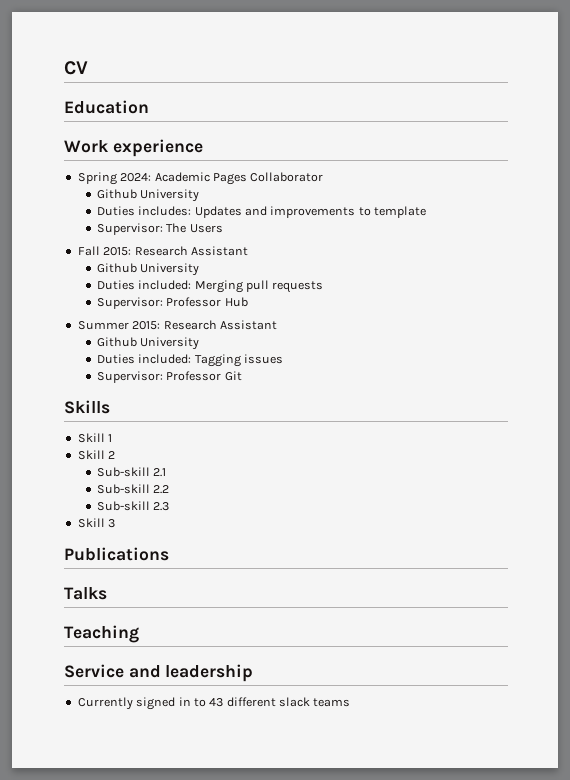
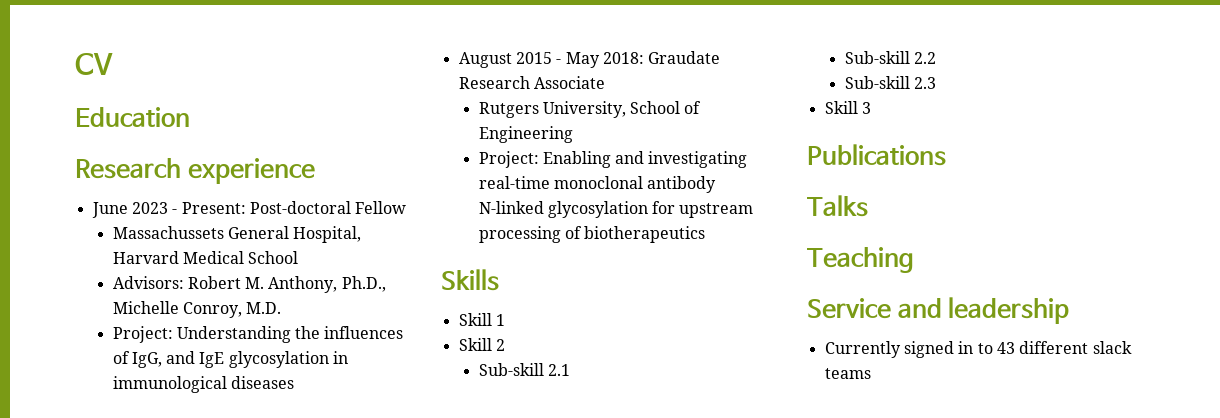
- Work experience
+ Research experience
- Spring 2024: Academic Pages Collaborator
- Github University
- Duties includes: Updates and improvements to template
- Supervisor: The Users
- Fall 2015: Research Assistant
- Github University
- Duties included: Merging pull requests
- Supervisor: Professor Hub
- Summer 2015: Research Assistant
- Github University
- Duties included: Tagging issues
- Supervisor: Professor Git
+ June 2023 - Present: Post-doctoral Fellow
+ Massachussets General Hospital, Harvard Medical School
+ Advisors: Robert M. Anthony, Ph.D., Michelle Conroy, M.D.
+ Project: Understanding the influences of IgG, and IgE glycosylation in immunological diseases
+ August 2015 - May 2018: Graudate Research Associate
+ Rutgers University, School of Engineering
+ Project: Enabling and investigating real-time monoclonal antibody N-linked glycosylation for upstream processing of biotherapeutics

